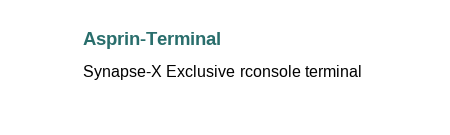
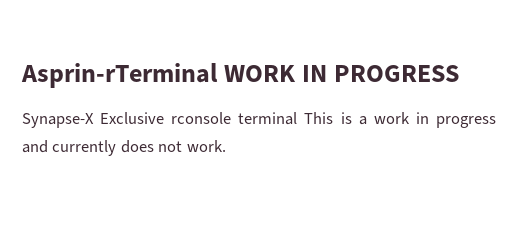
- Asprin-Terminal
+ Asprin-rTerminal WORK IN PROGRESS
- Synapse-X Exclusive rconsole terminal
+ Synapse-X Exclusive rconsole terminal This is a work in progress and currently does not work.

